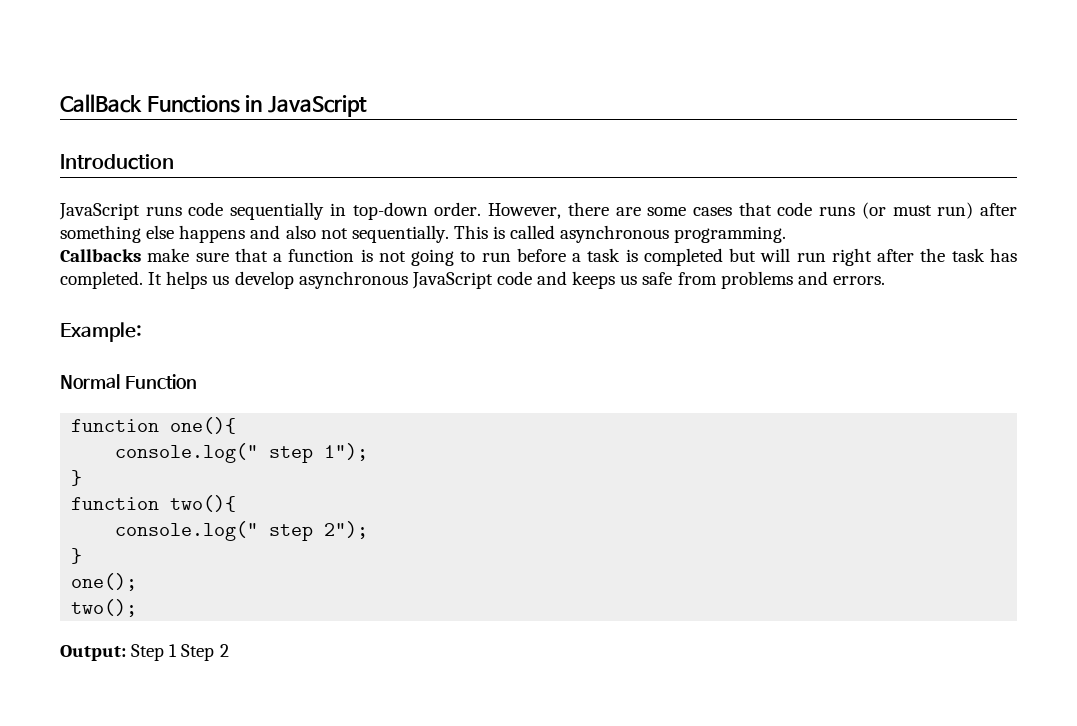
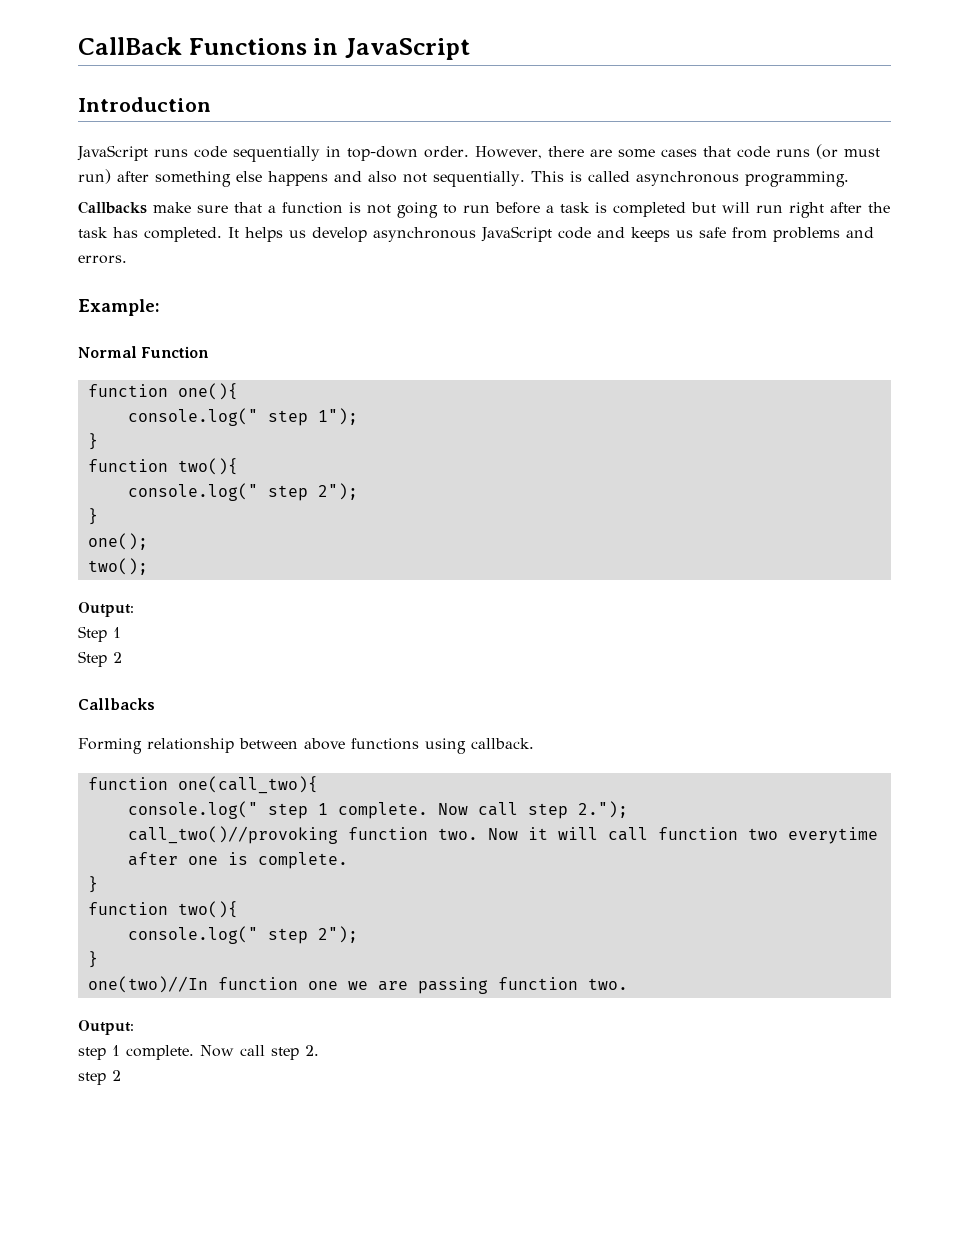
  two();
- Output: Step 1 Step 2
+ Output:
+ Step 1
+ Step 2
+ Callbacks
+ Forming relationship between above functions using callback.
+ function one(call_two){
+ console.log(" step 1 complete. Now call step 2.");
+ call_two()//provoking function two. Now it will call function two everytime after one is complete.
+ }
+ function two(){
+ console.log(" step 2");
+ }
+ one(two)//In function one we are passing function two.
+ Output:
+ step 1 complete. Now call step 2.
+ step 2

